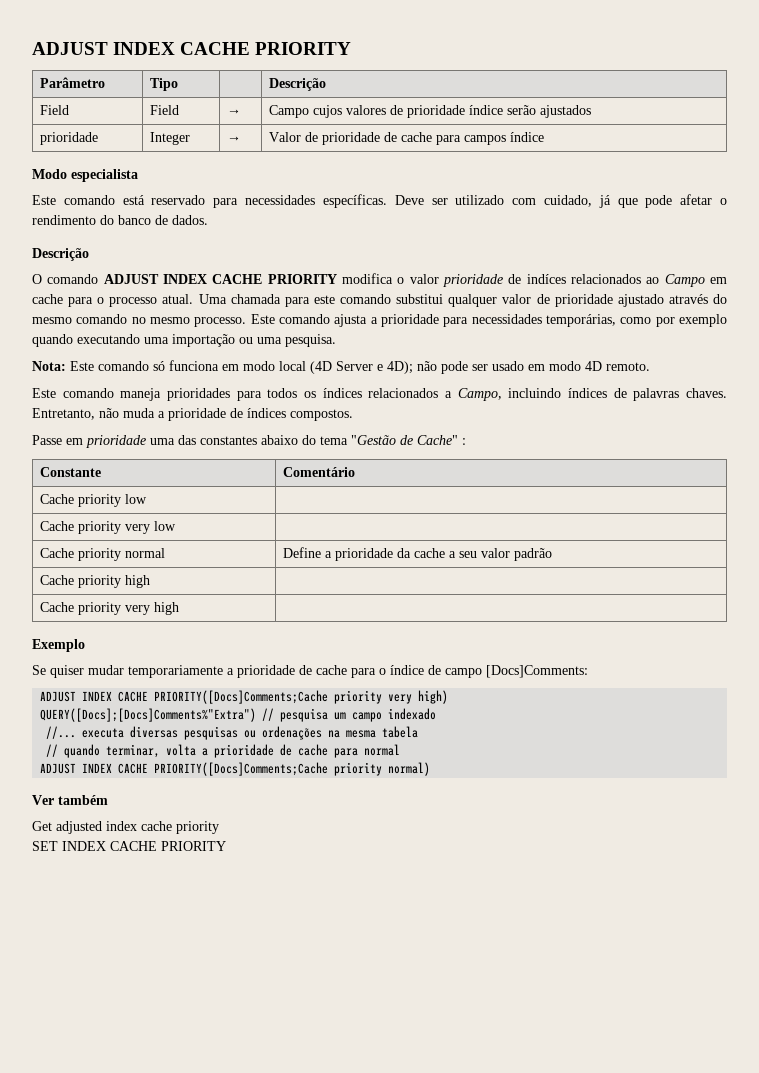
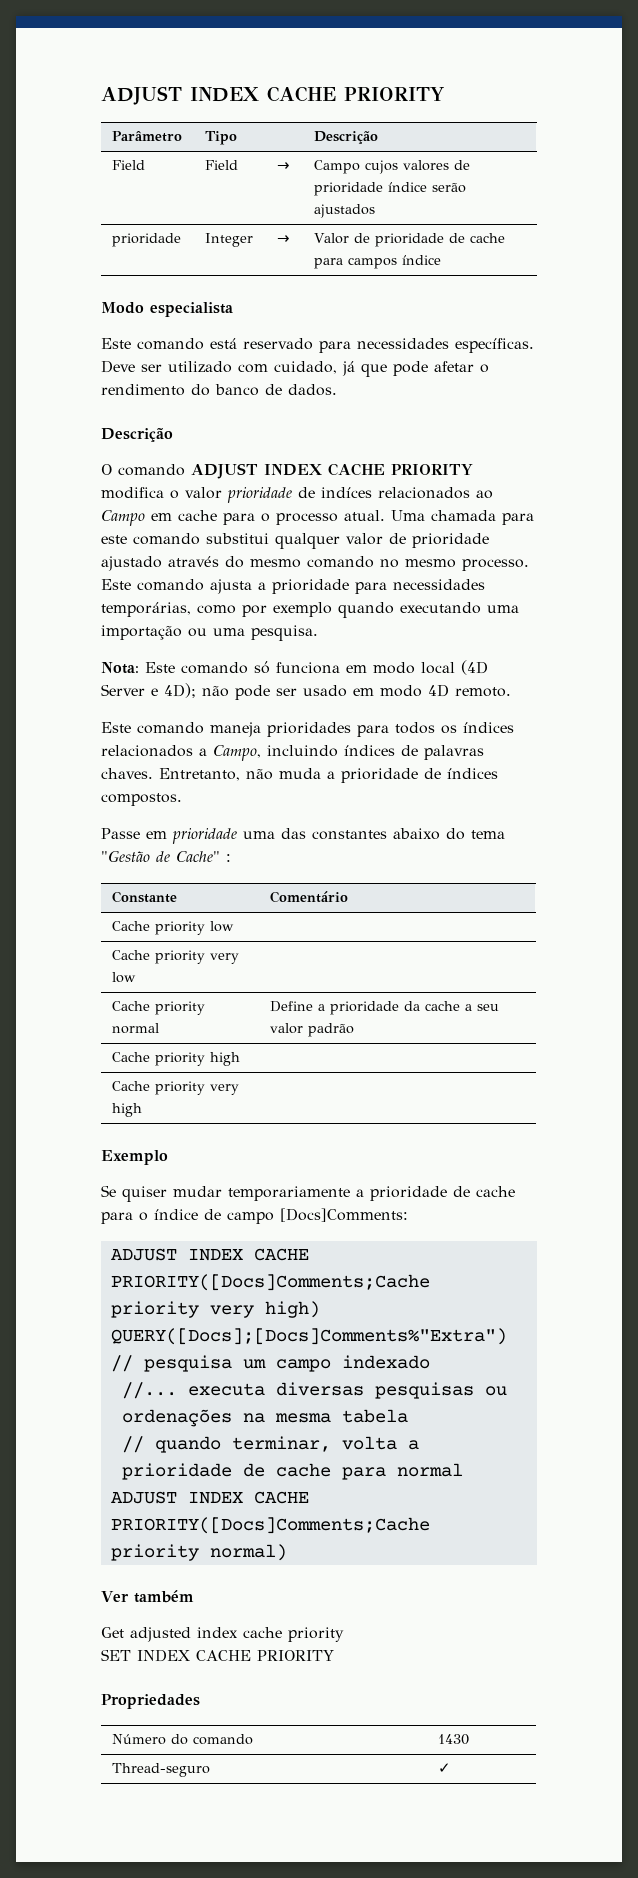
+ Propriedades
+ Número do comando | 1430
+ Thread-seguro | ✓

